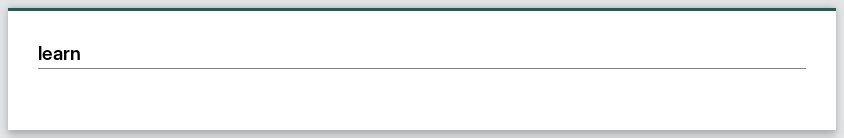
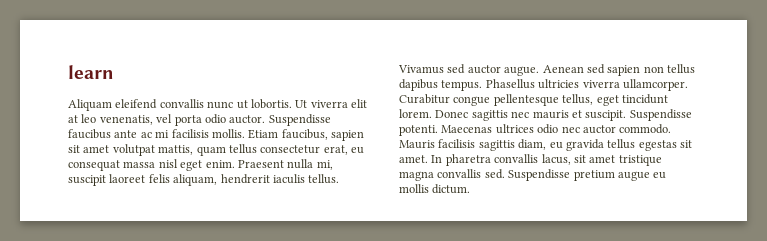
+ Aliquam eleifend convallis nunc ut lobortis. Ut viverra elit at leo venenatis, vel porta odio auctor. Suspendisse faucibus ante ac mi facilisis mollis. Etiam faucibus, sapien sit amet volutpat mattis, quam tellus consectetur erat, eu consequat massa nisl eget enim. Praesent nulla mi, suscipit laoreet felis aliquam, hendrerit iaculis tellus. Vivamus sed auctor augue. Aenean sed sapien non tellus dapibus tempus. Phasellus ultricies viverra ullamcorper. Curabitur congue pellentesque tellus, eget tincidunt lorem. Donec sagittis nec mauris et suscipit. Suspendisse potenti. Maecenas ultrices odio nec auctor commodo. Mauris facilisis sagittis diam, eu gravida tellus egestas sit amet. In pharetra convallis lacus, sit amet tristique magna convallis sed. Suspendisse pretium augue eu mollis dictum.

